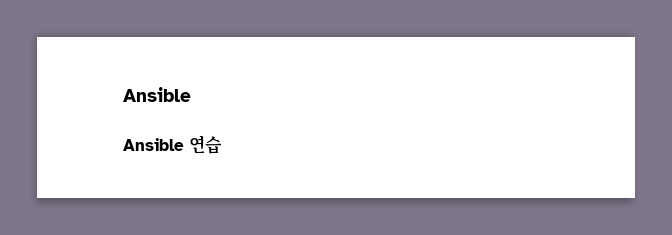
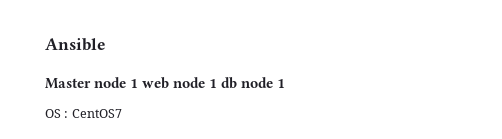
- Ansible 연습
+ Master node 1 web node 1 db node 1
+ OS : CentOS7

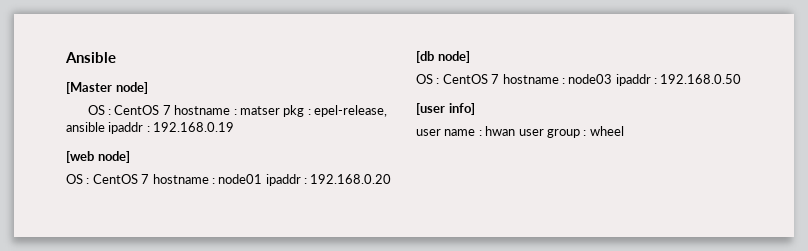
- Master node 1 web node 1 db node 1
- OS : CentOS7
+ [Master node]
+ OS : CentOS 7 hostname : matser pkg : epel-release, ansible ipaddr : 192.168.0.19
+ [web node]
+ OS : CentOS 7 hostname : node01 ipaddr : 192.168.0.20
+ [db node]
+ OS : CentOS 7 hostname : node03 ipaddr : 192.168.0.50
+ [user info]
+ user name : hwan user group : wheel

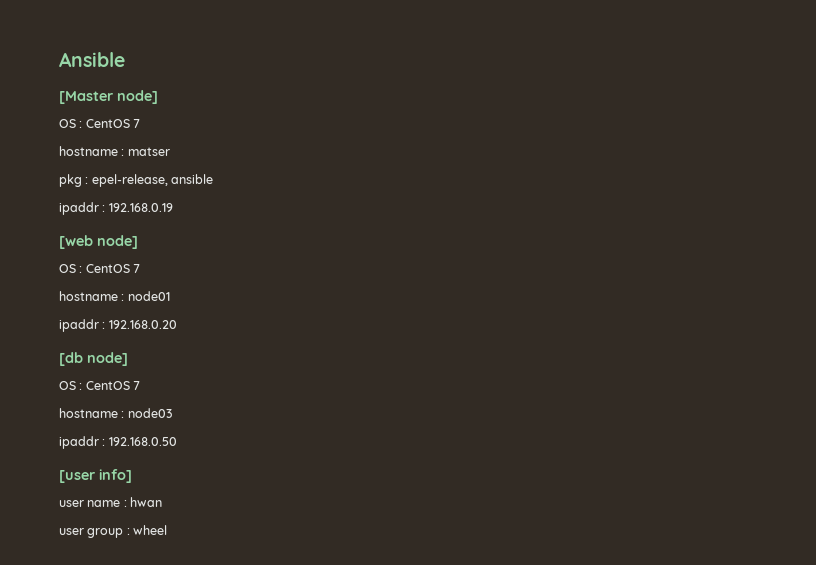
  [Master node]
- OS : CentOS 7 hostname : matser pkg : epel-release, ansible ipaddr : 192.168.0.19
+ OS : CentOS 7
+ hostname : matser
+ pkg : epel-release, ansible
+ ipaddr : 192.168.0.19
  [web node]
- OS : CentOS 7 hostname : node01 ipaddr : 192.168.0.20
+ OS : CentOS 7
+ hostname : node01
+ ipaddr : 192.168.0.20
  [db node]
- OS : CentOS 7 hostname : node03 ipaddr : 192.168.0.50
+ OS : CentOS 7
+ hostname : node03
+ ipaddr : 192.168.0.50
- user name : hwan user group : wheel
+ user name : hwan
+ user group : wheel

